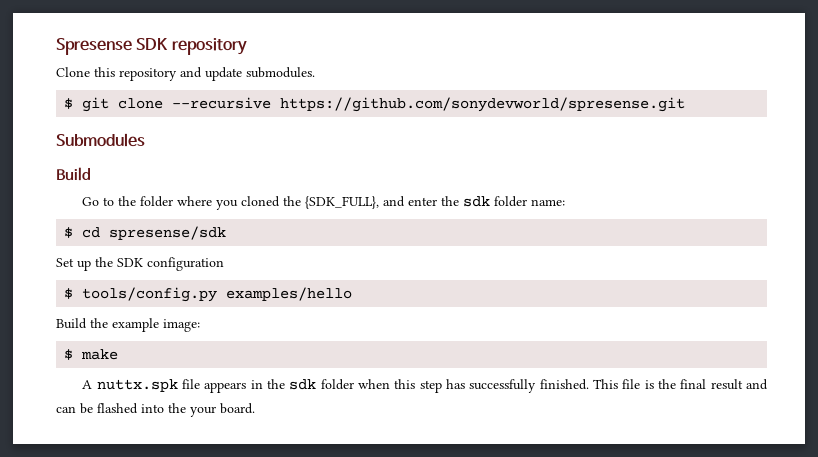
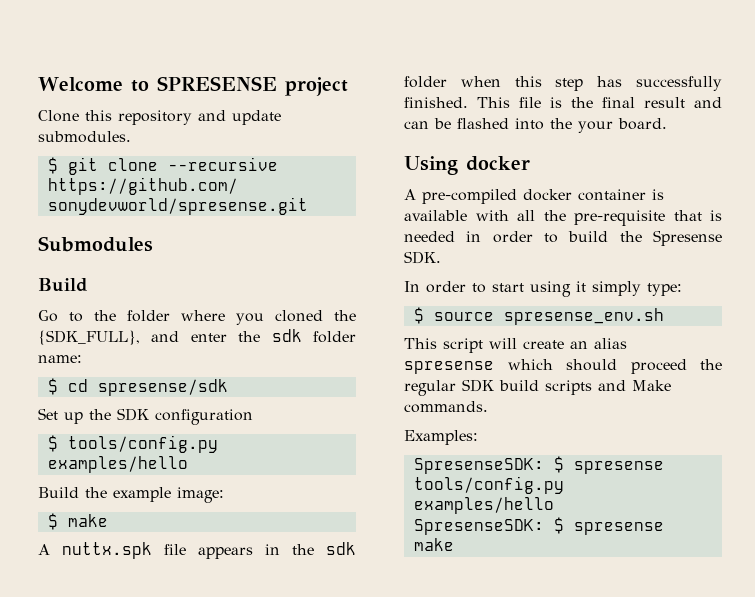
- Spresense SDK repository
+ Welcome to SPRESENSE project
+ Using docker
+ A pre-compiled docker container is available with all the pre-requisite that is needed in order to build the Spresense SDK.
+ In order to start using it simply type:
+ $ source spresense_env.sh
+ This script will create an alias spresense which should proceed the regular SDK build scripts and Make commands.
+ Examples:
+ SpresenseSDK: $ spresense tools/config.py examples/hello
+ SpresenseSDK: $ spresense make

